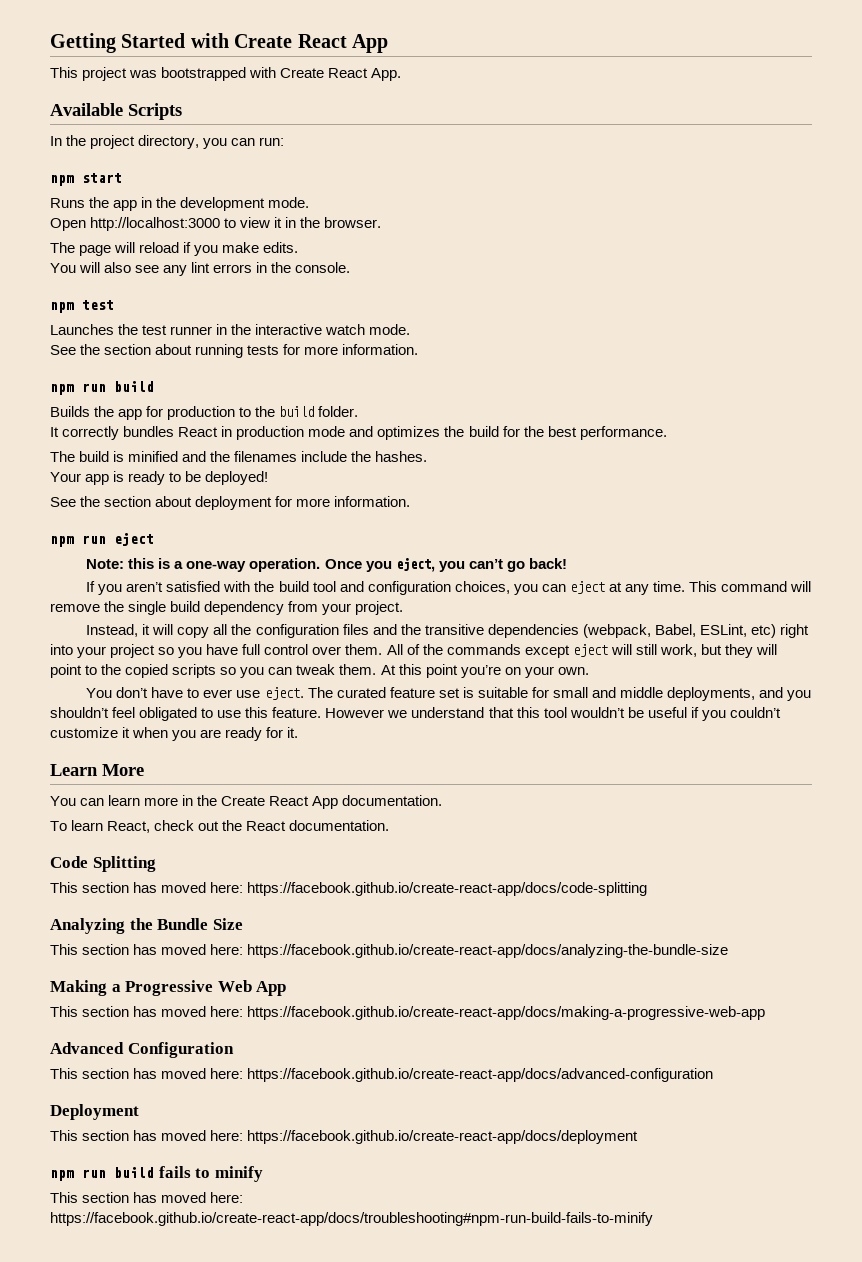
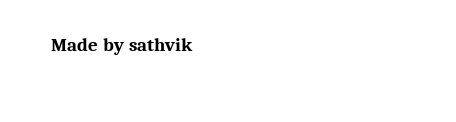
- Getting Started with Create React App
- This project was bootstrapped with Create React App.
- Available Scripts
- In the project directory, you can run:
- npm start
- Runs the app in the development mode.
- Open http://localhost:3000 to view it in the browser.
- The page will reload if you make edits.
- You will also see any lint errors in the console.
- npm test
- Launches the test runner in the interactive watch mode.
- See the section about running tests for more information.
- npm run build
- Builds the app for production to the build folder.
- It correctly bundles React in production mode and optimizes the build for the best performance.
- The build is minified and the filenames include the hashes.
- Your app is ready to be deployed!
- See the section about deployment for more information.
- npm run eject
- Note: this is a one-way operation. Once you eject, you can’t go back!
- If you aren’t satisfied with the build tool and configuration choices, you can eject at any time. This command will remove the single build dependency from your project.
- Instead, it will copy all the configuration files and the transitive dependencies (webpack, Babel, ESLint, etc) right into your project so you have full control over them. All of the commands except eject will still work, but they will point to the copied scripts so you can tweak them. At this point you’re on your own.
- You don’t have to ever use eject. The curated feature set is suitable for small and middle deployments, and you shouldn’t feel obligated to use this feature. However we understand that this tool wouldn’t be useful if you couldn’t customize it when you are ready for it.
- Learn More
- You can learn more in the Create React App documentation.
- To learn React, check out the React documentation.
- Code Splitting
- This section has moved here: https://facebook.github.io/create-react-app/docs/code-splitting
- Analyzing the Bundle Size
- This section has moved here: https://facebook.github.io/create-react-app/docs/analyzing-the-bundle-size
- Making a Progressive Web App
- This section has moved here: https://facebook.github.io/create-react-app/docs/making-a-progressive-web-app
- Advanced Configuration
- This section has moved here: https://facebook.github.io/create-react-app/docs/advanced-configuration
- Deployment
- This section has moved here: https://facebook.github.io/create-react-app/docs/deployment
- npm run build fails to minify
- This section has moved here: https://facebook.github.io/create-react-app/docs/troubleshooting#npm-run-build-fails-to-minify
+ Made by sathvik

